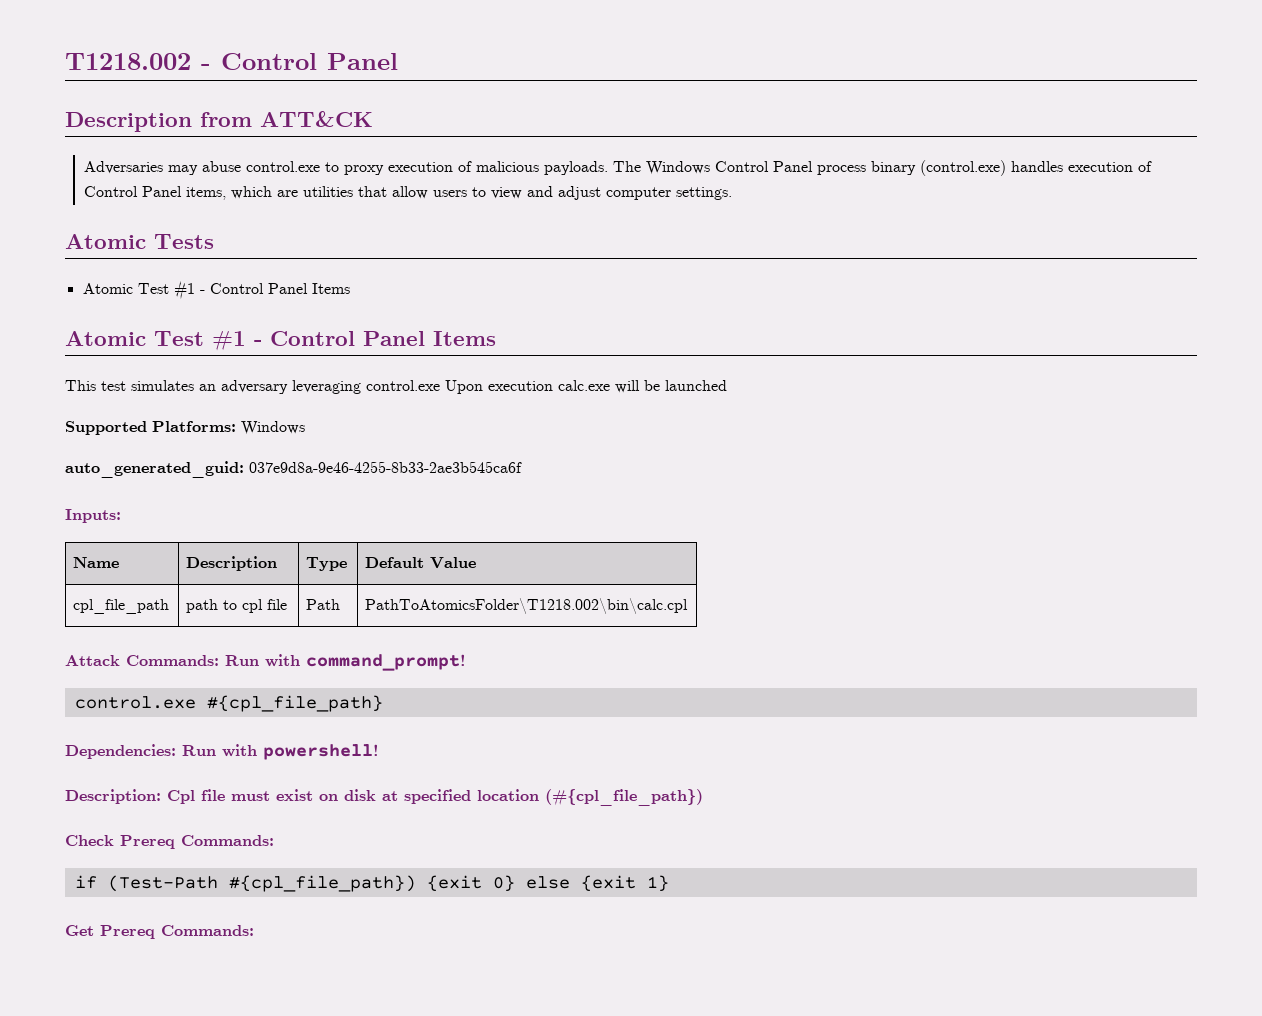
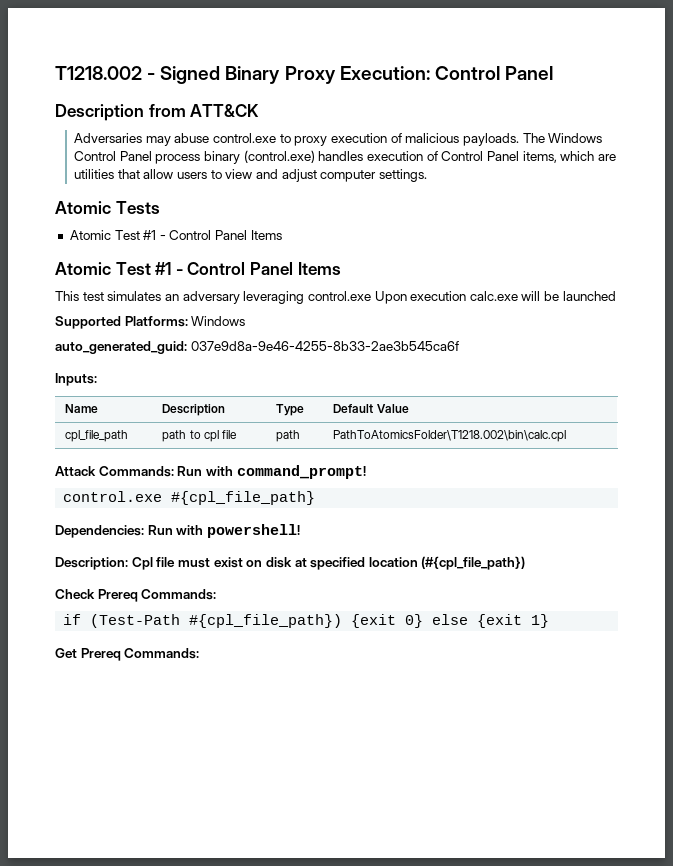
- T1218.002 - Control Panel
+ T1218.002 - Signed Binary Proxy Execution: Control Panel
- cpl_file_path | path to cpl file | Path | PathToAtomicsFolder\T1218.002\bin\calc.cpl
+ cpl_file_path | path to cpl file | path | PathToAtomicsFolder\T1218.002\bin\calc.cpl

